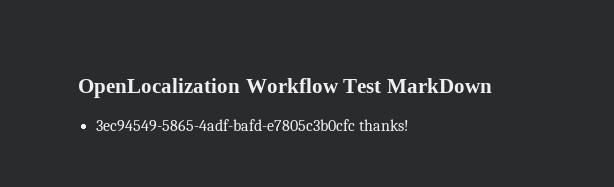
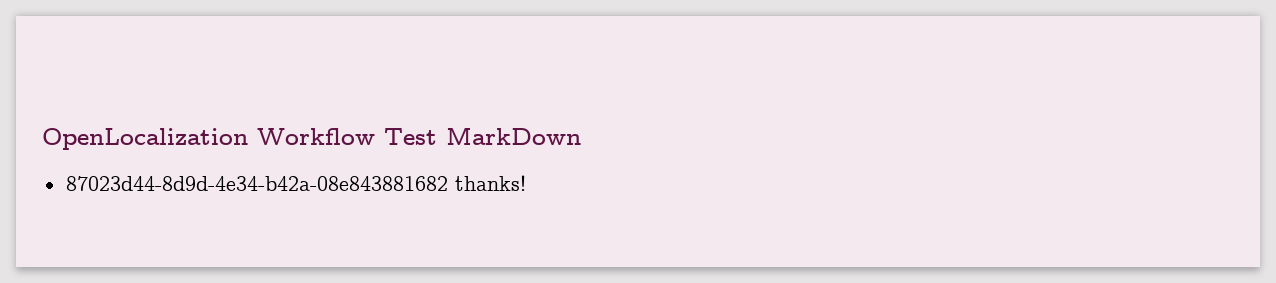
- 3ec94549-5865-4adf-bafd-e7805c3b0cfc thanks!
+ 87023d44-8d9d-4e34-b42a-08e843881682 thanks!

